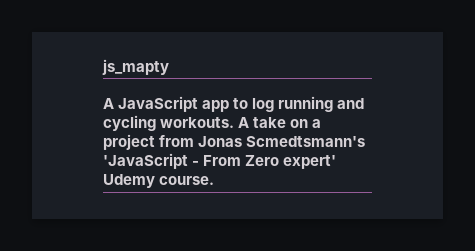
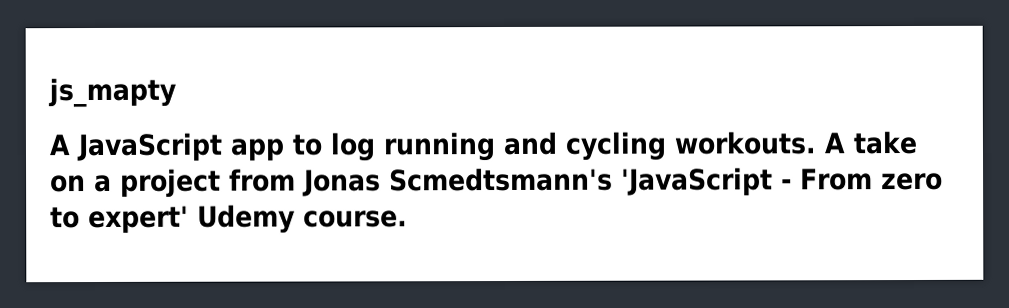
- A take on a project from Jonas Scmedtsmann's 'JavaScript - From Zero expert' Udemy course.
+ A take on a project from Jonas Scmedtsmann's 'JavaScript - From zero to expert' Udemy course.

